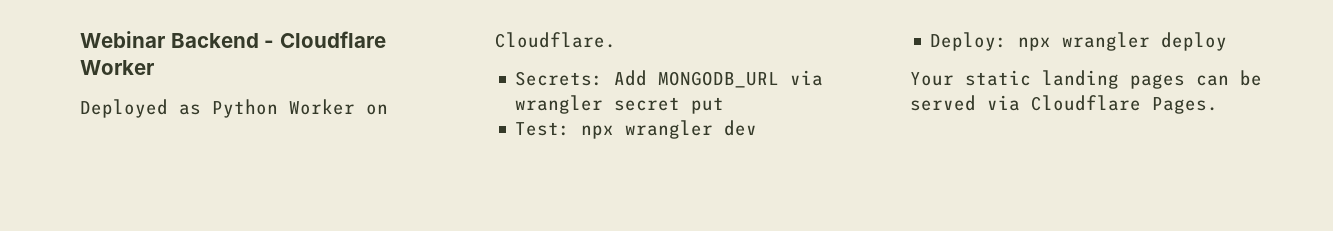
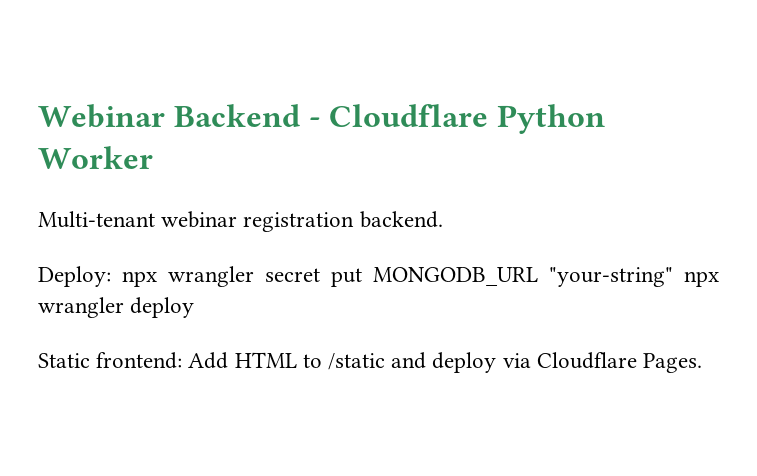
- Webinar Backend - Cloudflare Worker
+ Webinar Backend - Cloudflare Python Worker
- Deployed as Python Worker on Cloudflare.
- Secrets: Add MONGODB_URL via wrangler secret put
- Test: npx wrangler dev
- Deploy: npx wrangler deploy
- Your static landing pages can be served via Cloudflare Pages.
+ Multi-tenant webinar registration backend.
+ Deploy: npx wrangler secret put MONGODB_URL "your-string" npx wrangler deploy
+ Static frontend: Add HTML to /static and deploy via Cloudflare Pages.

